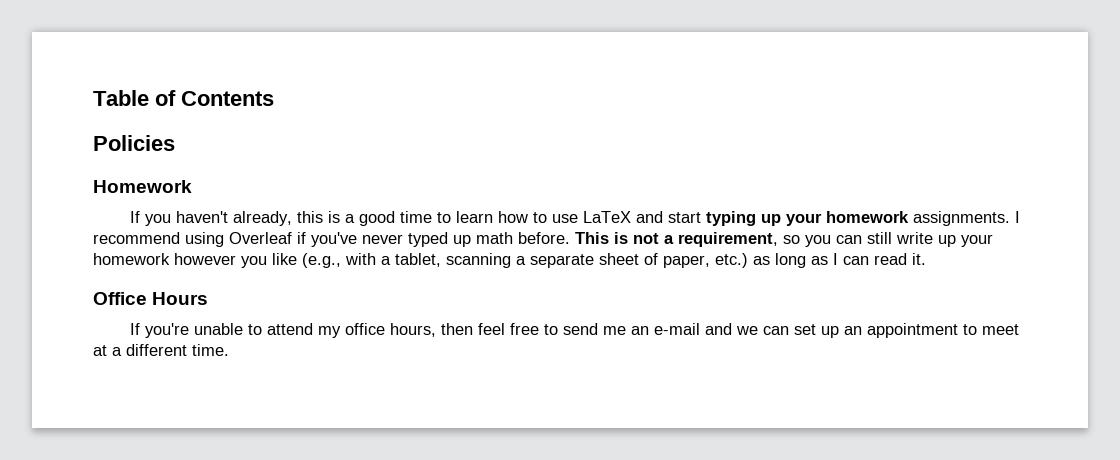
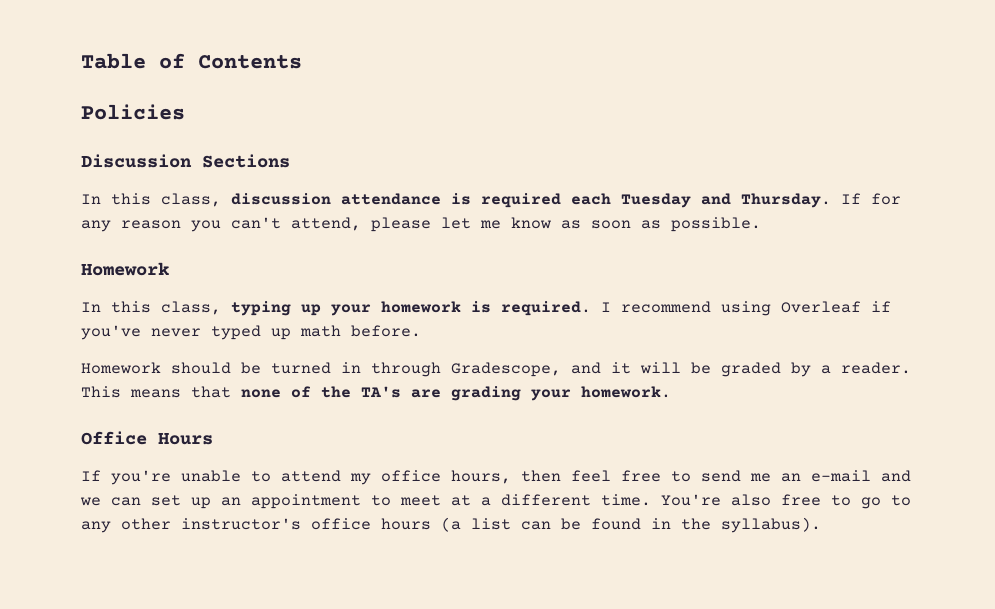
+ Discussion Sections
+ In this class, discussion attendance is required each Tuesday and Thursday. If for any reason you can't attend, please let me know as soon as possible.
  Homework
- If you haven't already, this is a good time to learn how to use LaTeX and start typing up your homework assignments.
+ In this class, typing up your homework is required.
- I recommend using Overleaf if you've never typed up math before. This is not a requirement, so you can still write up your homework however you like (e.g., with a tablet, scanning a separate sheet of paper, etc.) as long as I can read it.
+ I recommend using Overleaf if you've never typed up math before.
+ Homework should be turned in through Gradescope, and it will be graded by a reader. This means that none of the TA's are grading your homework.
+ You're also free to go to any other instructor's office hours (a list can be found in the syllabus).

